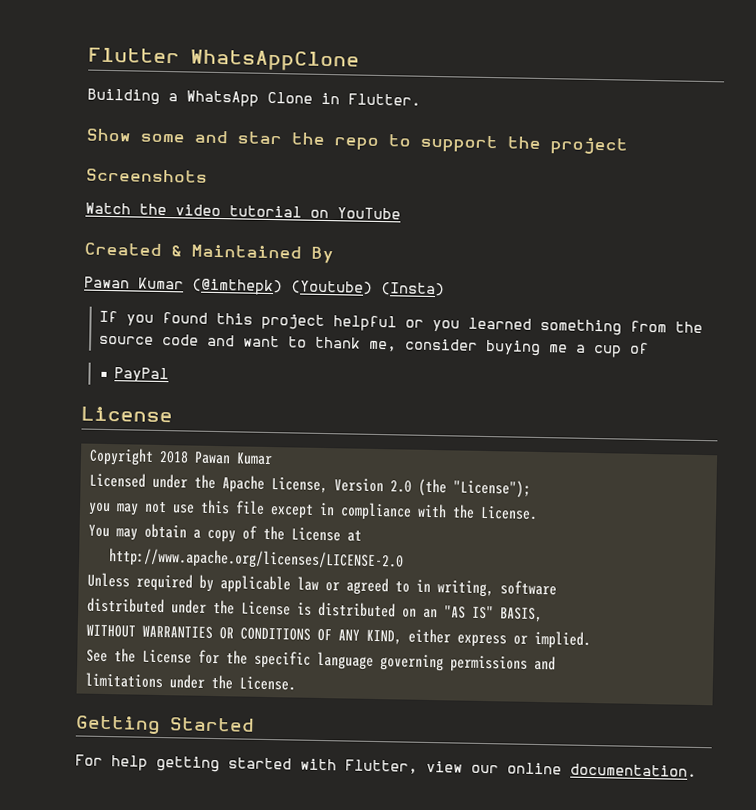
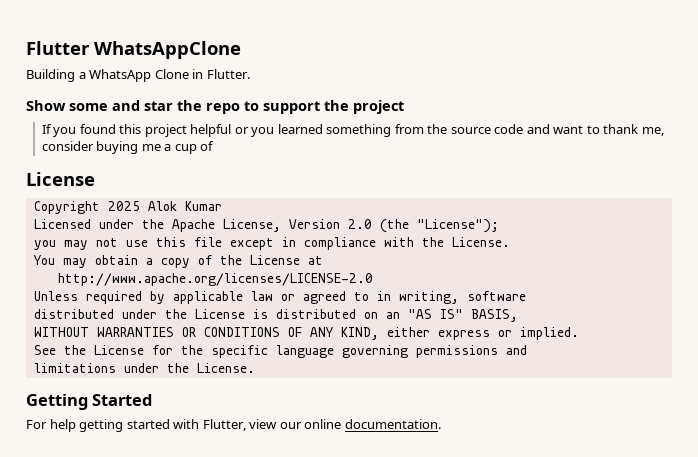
- Screenshots
- Watch the video tutorial on YouTube
- Created & Maintained By
- Pawan Kumar (@imthepk) (Youtube) (Insta)
- PayPal
- Copyright 2018 Pawan Kumar
+ Copyright 2025 Alok Kumar

